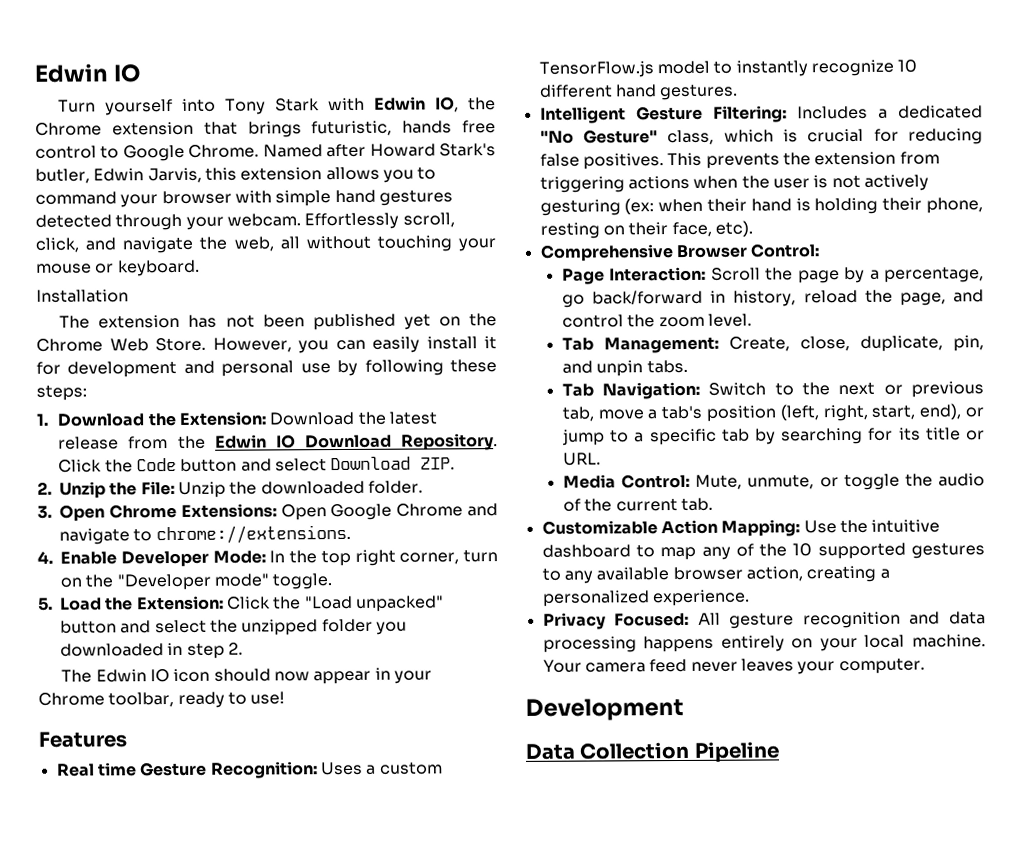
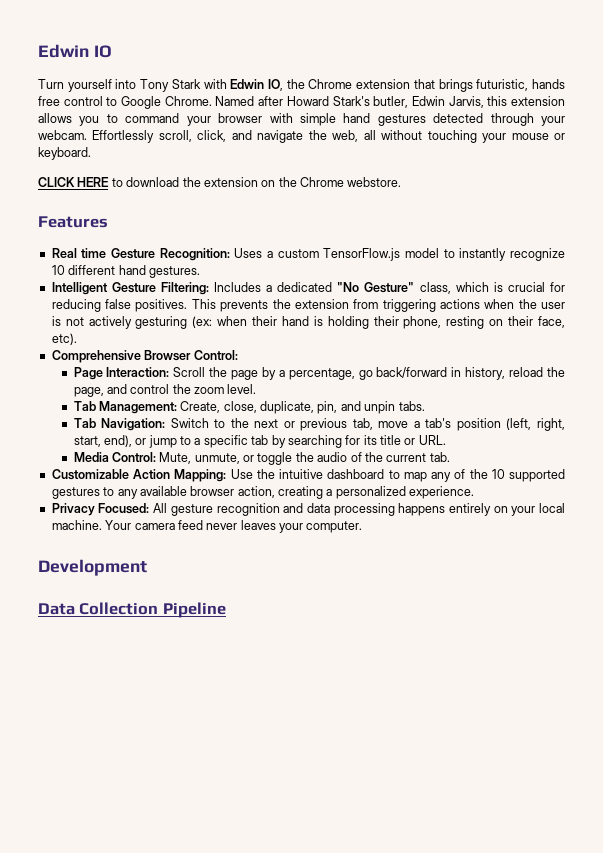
- Installation
- The extension has not been published yet on the Chrome Web Store. However, you can easily install it for development and personal use by following these steps:
- 1. Download the Extension: Download the latest release from the Edwin IO Download Repository. Click the Code button and select Download ZIP.
- 2. Unzip the File: Unzip the downloaded folder.
- 3. Open Chrome Extensions: Open Google Chrome and navigate to chrome://extensions.
- 4. Enable Developer Mode: In the top right corner, turn on the "Developer mode" toggle.
- 5. Load the Extension: Click the "Load unpacked" button and select the unzipped folder you downloaded in step 2.
- The Edwin IO icon should now appear in your Chrome toolbar, ready to use!
+ CLICK HERE to download the extension on the Chrome webstore.

